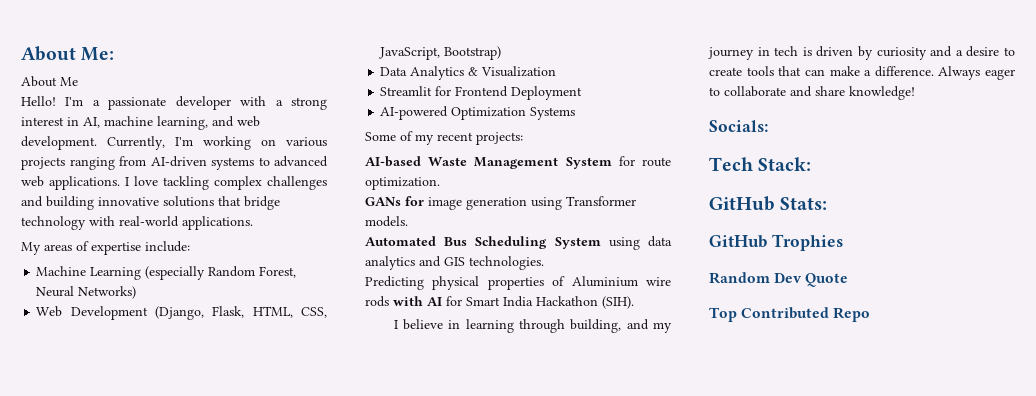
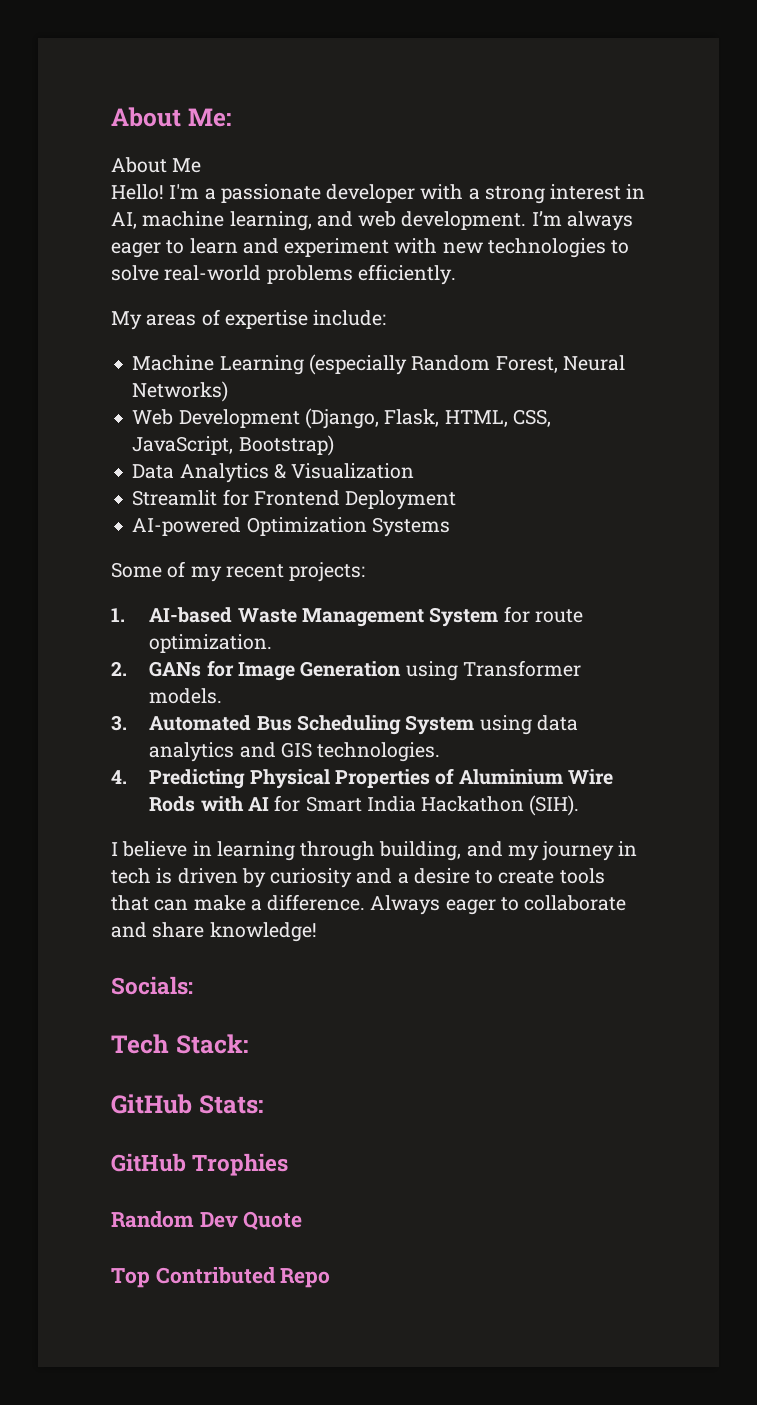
- Currently, I'm working on various projects ranging from AI-driven systems to advanced web applications. I love tackling complex challenges and building innovative solutions that bridge technology with real-world applications.
+ I’m always eager to learn and experiment with new technologies to solve real-world problems efficiently.
- AI-based Waste Management System for route optimization.
+ 1. AI-based Waste Management System for route optimization.
- GANs for image generation using Transformer models.
+ 2. GANs for Image Generation using Transformer models.
- Automated Bus Scheduling System using data analytics and GIS technologies.
+ 3. Automated Bus Scheduling System using data analytics and GIS technologies.
- Predicting physical properties of Aluminium wire rods with AI for Smart India Hackathon (SIH).
+ 4. Predicting Physical Properties of Aluminium Wire Rods with AI for Smart India Hackathon (SIH).

